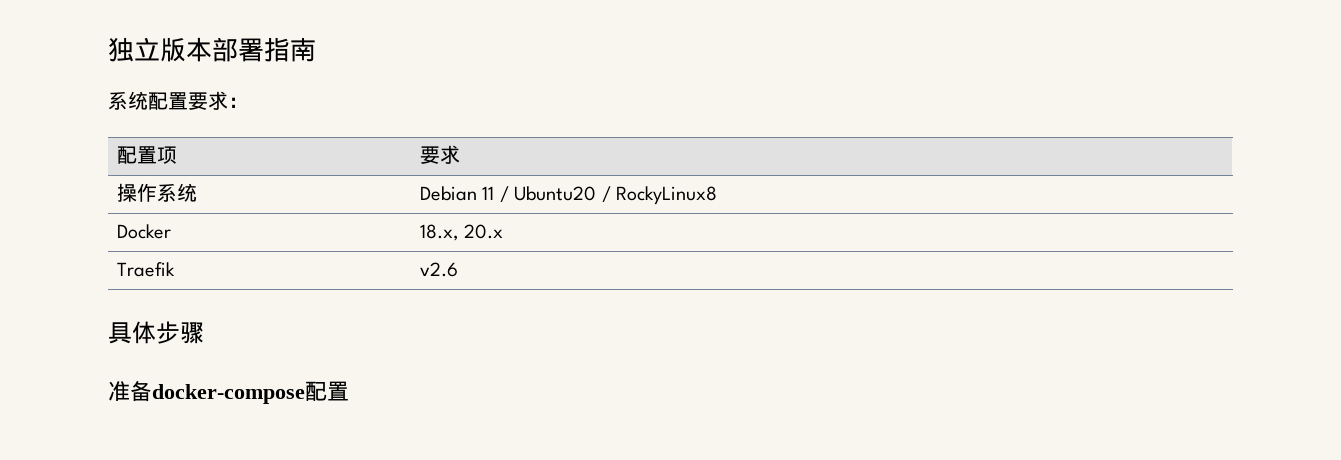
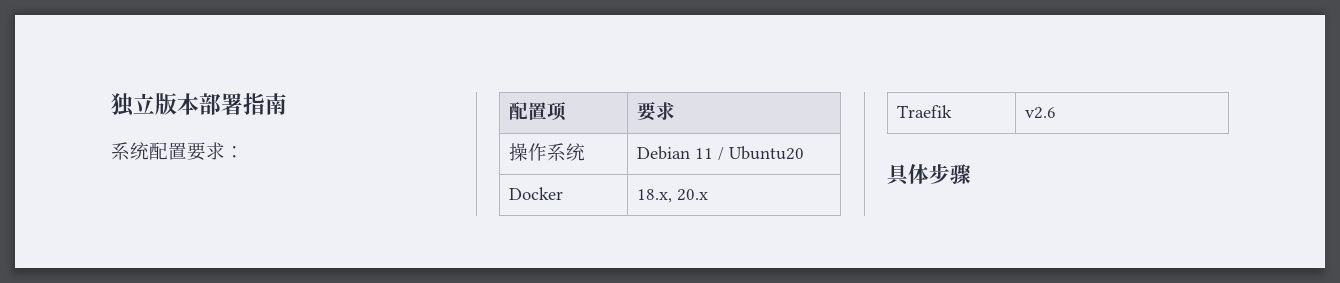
- 操作系统 | Debian 11 / Ubuntu20 / RockyLinux8
+ 操作系统 | Debian 11 / Ubuntu20
- 准备docker-compose配置

